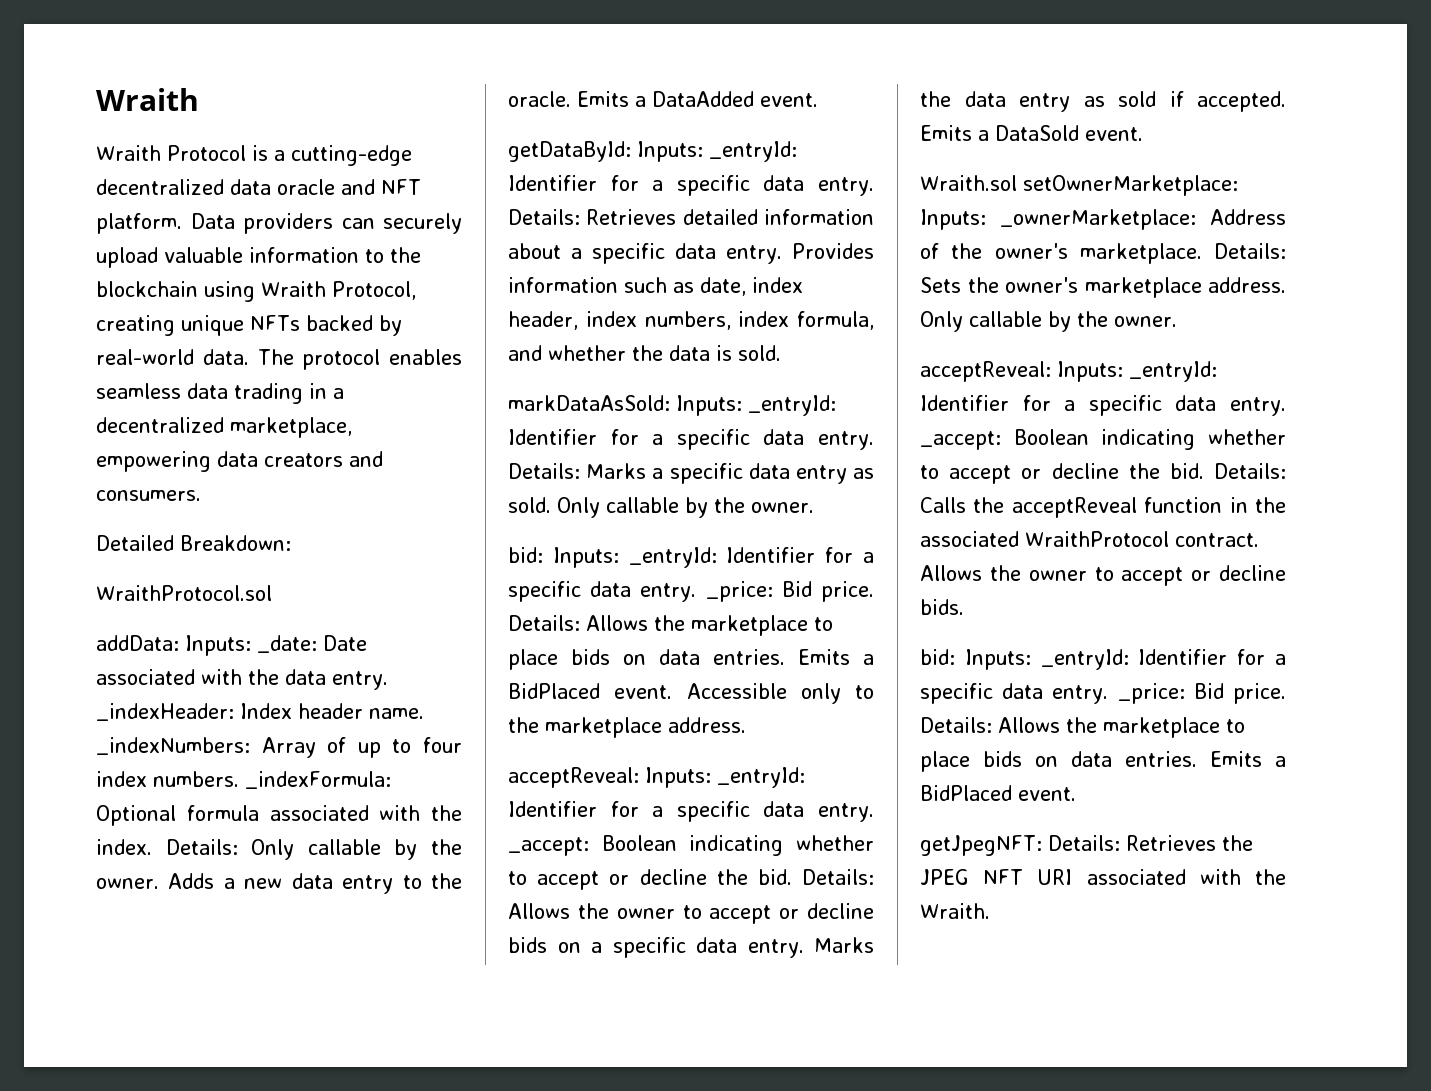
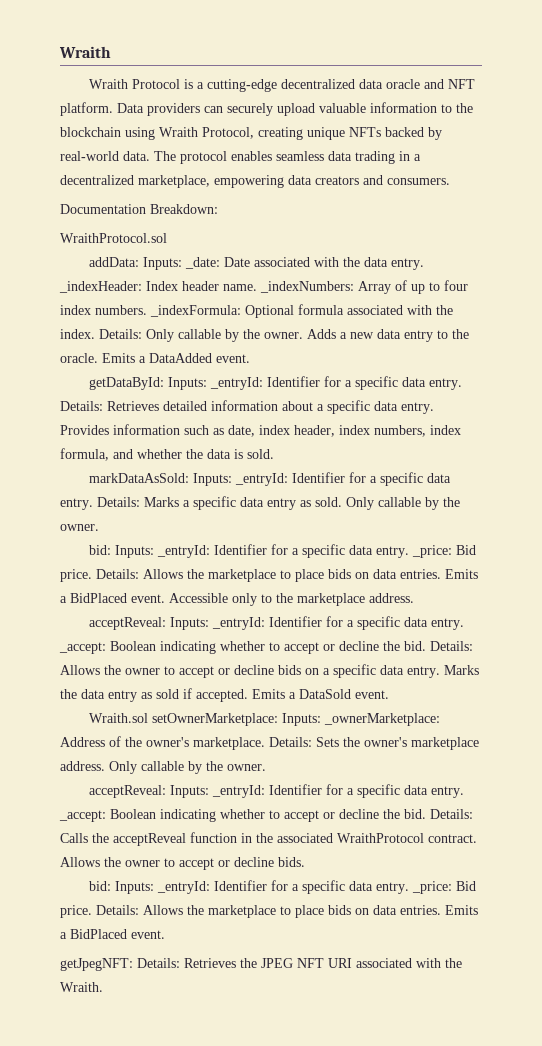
- Detailed Breakdown:
+ Documentation Breakdown:

